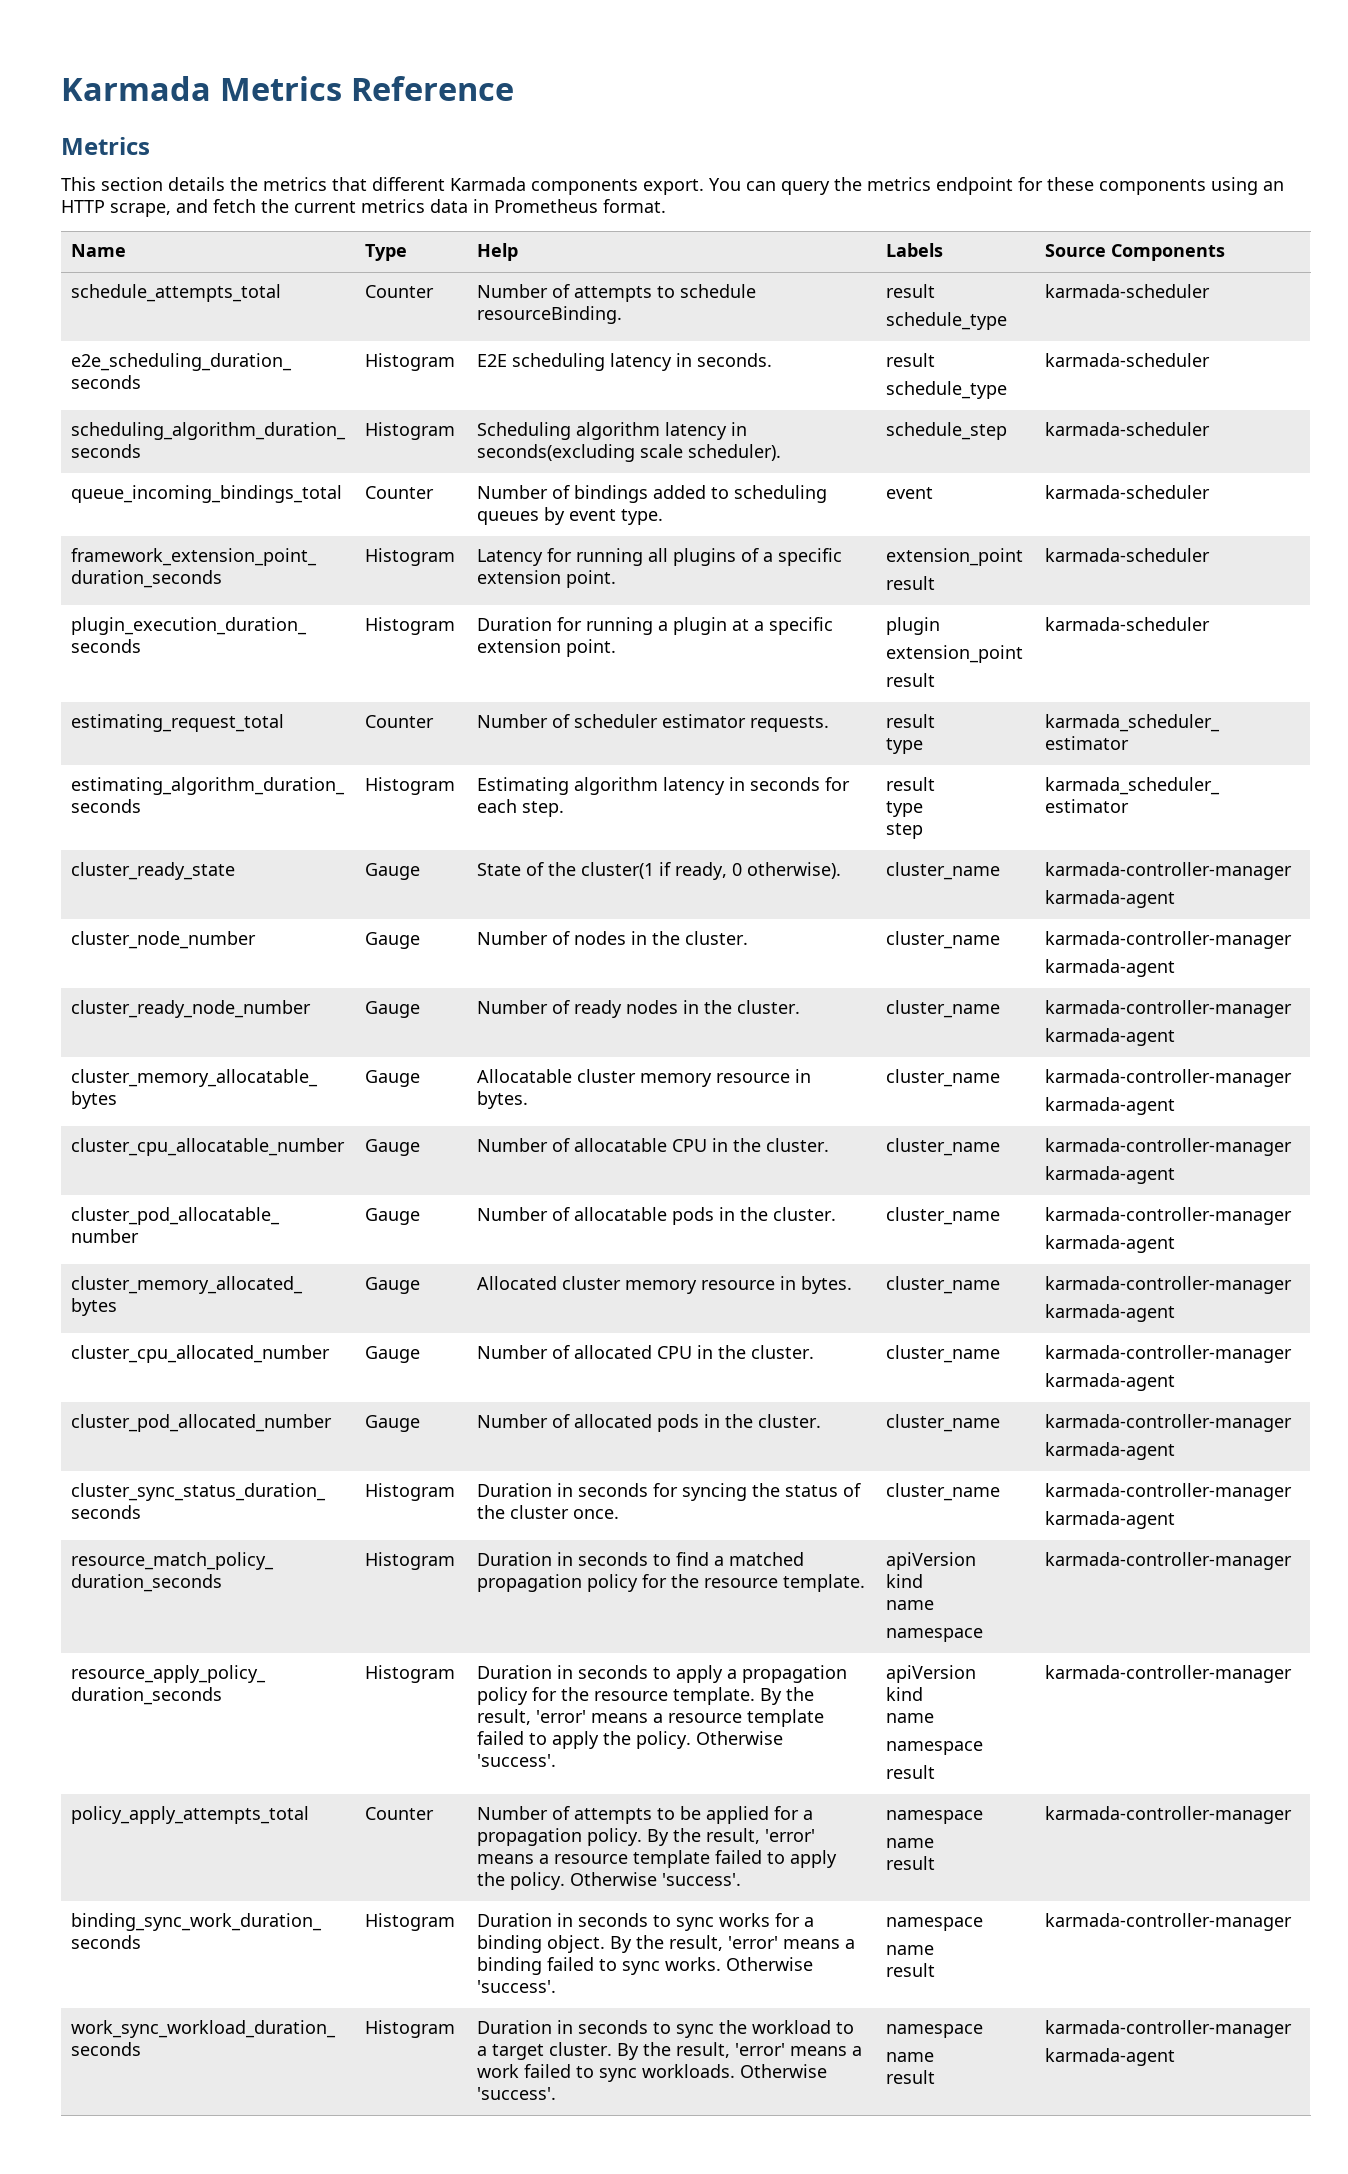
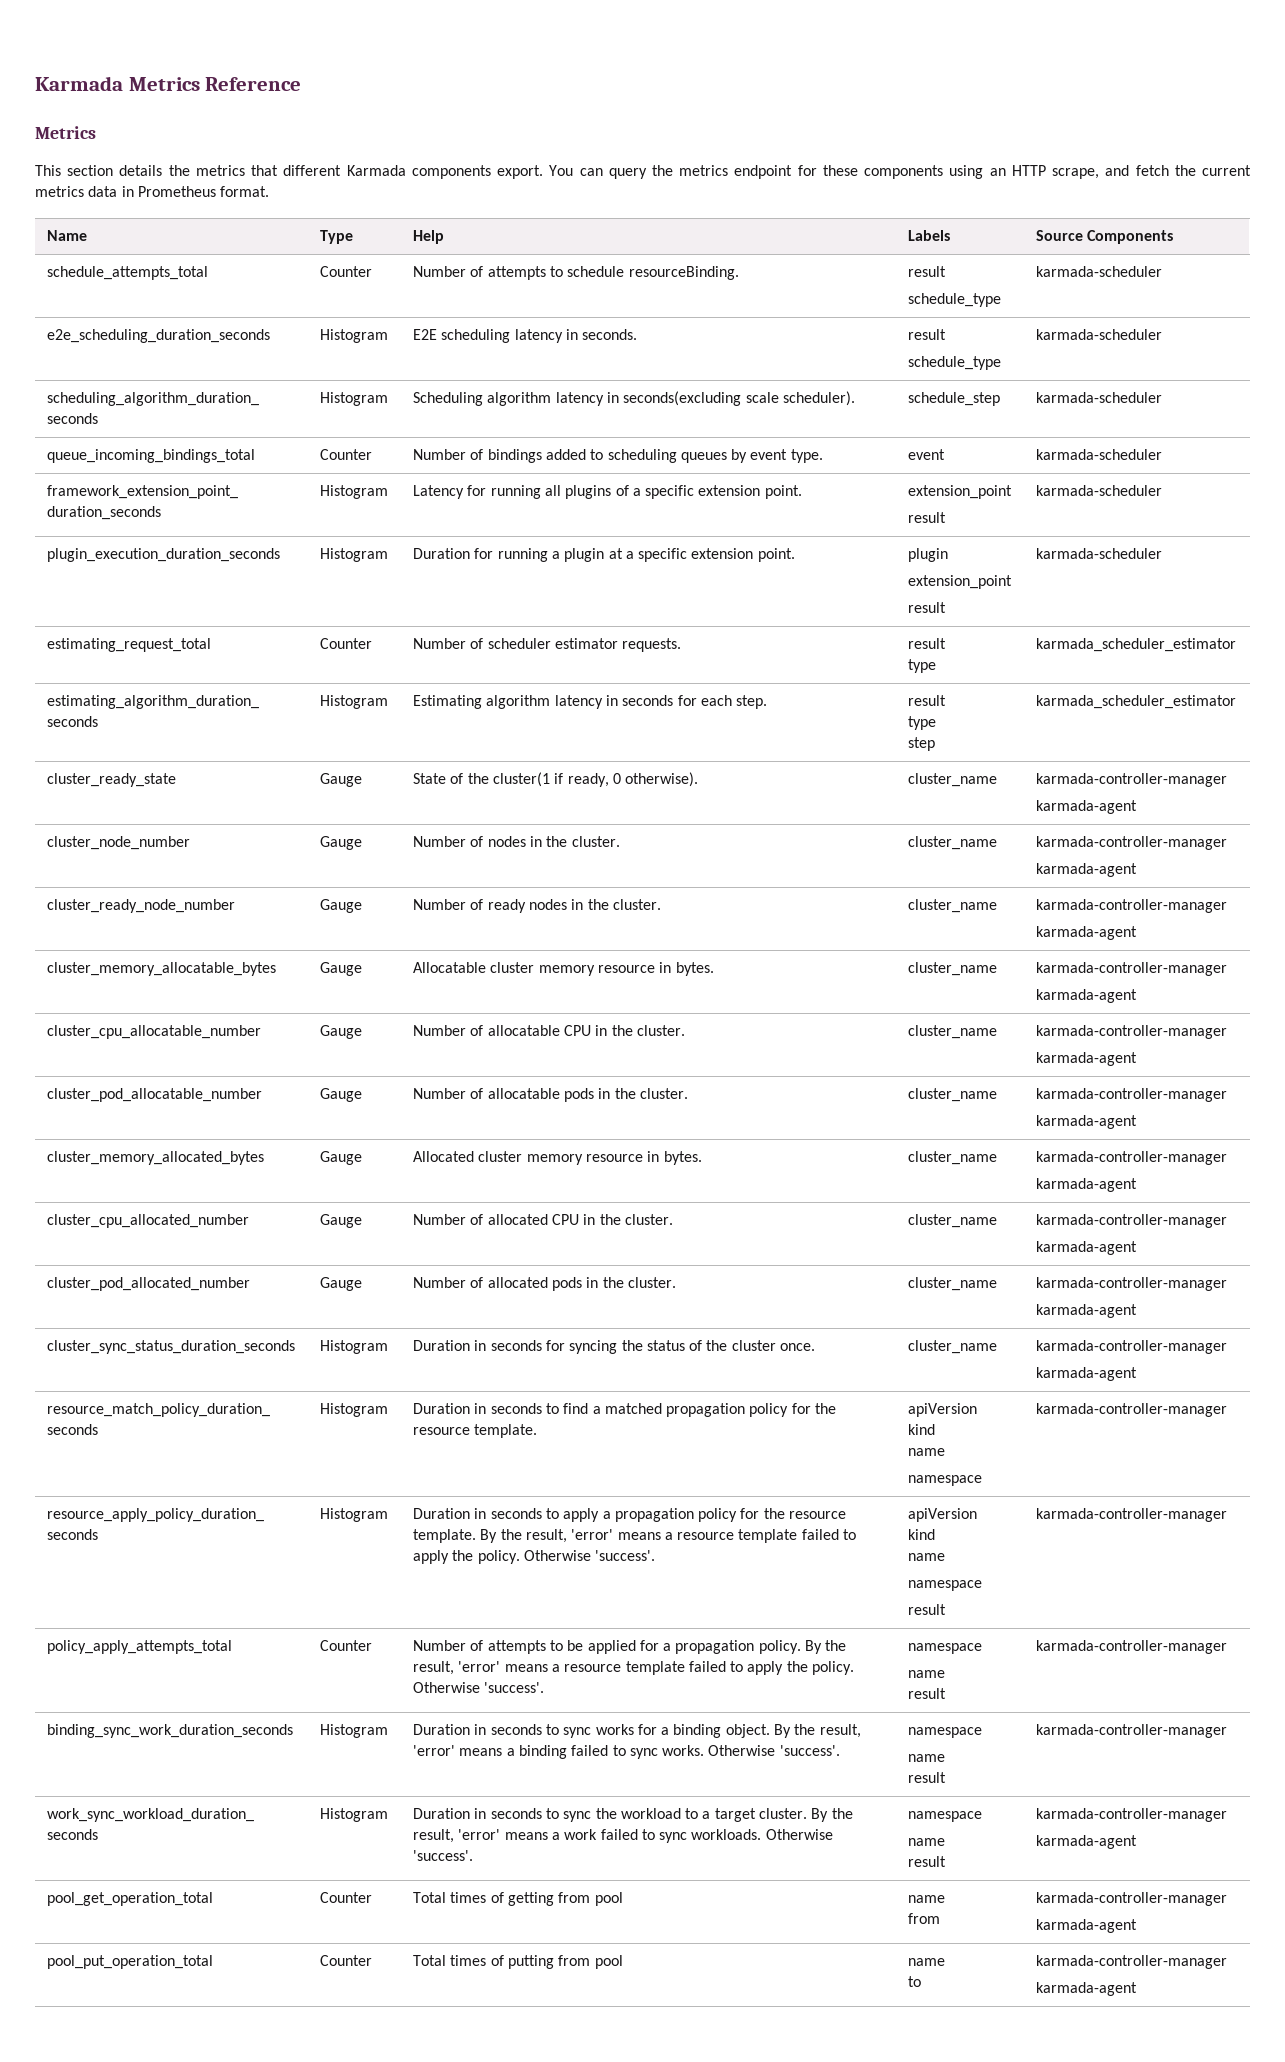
+ pool_get_operation_total | Counter | Total times of getting from pool | name
+ from | karmada-controller-manager
+ karmada-agent
+ pool_put_operation_total | Counter | Total times of putting from pool | name
+ to | karmada-controller-manager
+ karmada-agent

